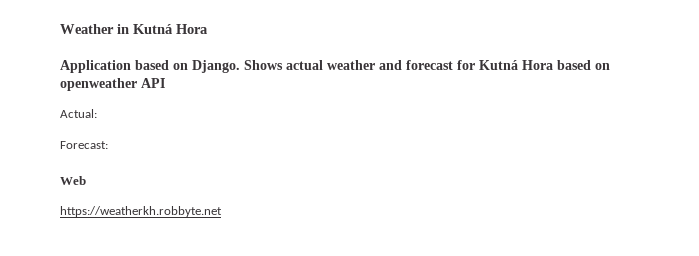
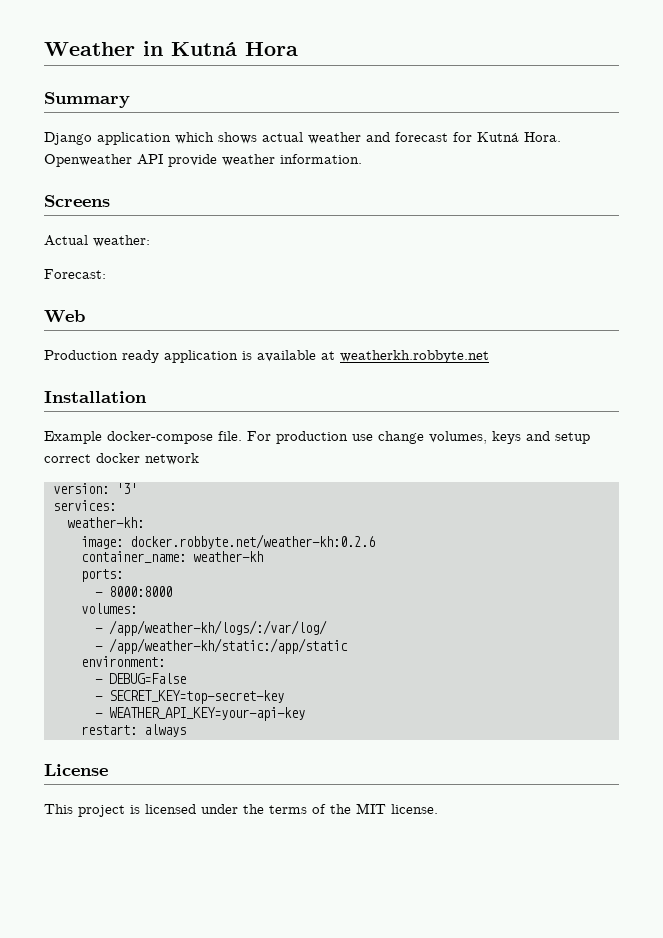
- Application based on Django. Shows actual weather and forecast for Kutná Hora based on openweather API
- Actual:
+ Summary
+ Django application which shows actual weather and forecast for Kutná Hora. Openweather API provide weather information.
+ Screens
+ Actual weather:
  Forecast:
  Web
- https://weatherkh.robbyte.net
+ Production ready application is available at weatherkh.robbyte.net
+ Installation
+ Example docker-compose file. For production use change volumes, keys and setup correct docker network
+ version: '3'
+ services:
+ weather-kh:
+ image: docker.robbyte.net/weather-kh:0.2.6
+ container_name: weather-kh
+ ports:
+ - 8000:8000
+ volumes:
+ - /app/weather-kh/logs/:/var/log/
+ - /app/weather-kh/static:/app/static
+ environment:
+ - DEBUG=False
+ - SECRET_KEY=top-secret-key
+ - WEATHER_API_KEY=your-api-key
+ restart: always
+ License
+ This project is licensed under the terms of the MIT license.

